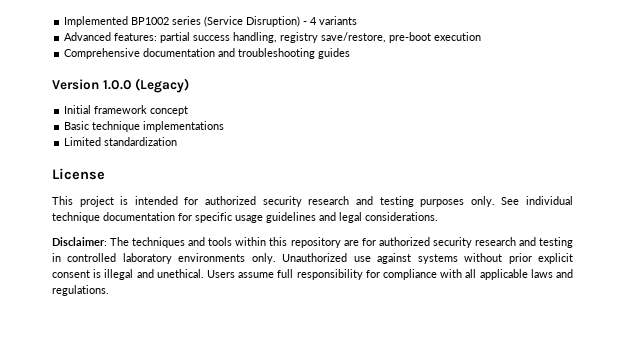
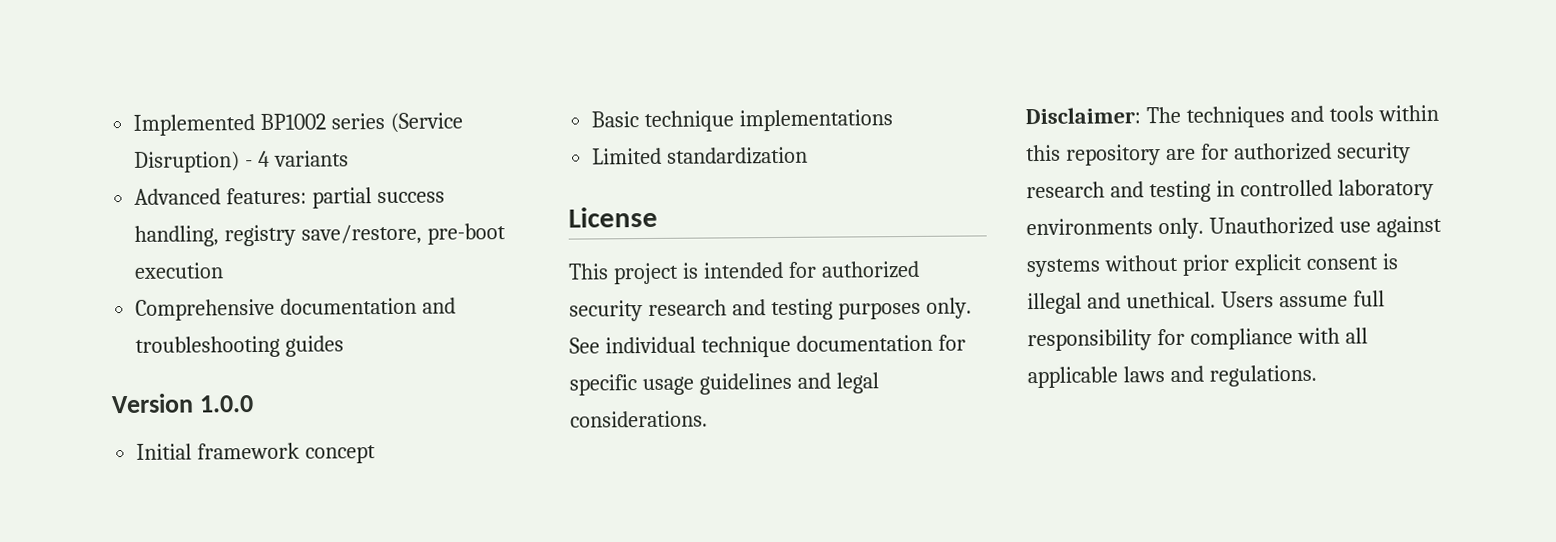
- Version 1.0.0 (Legacy)
+ Version 1.0.0

